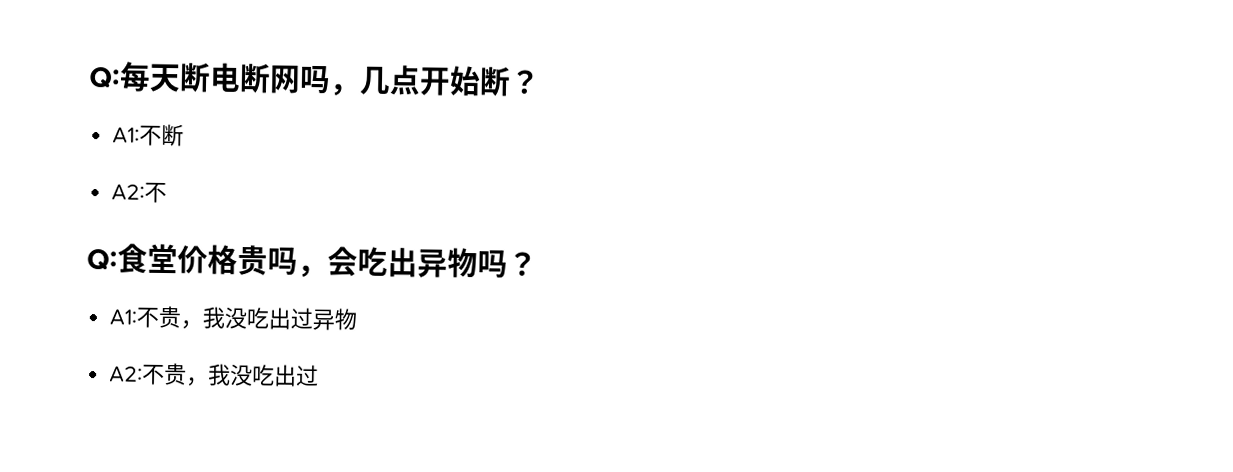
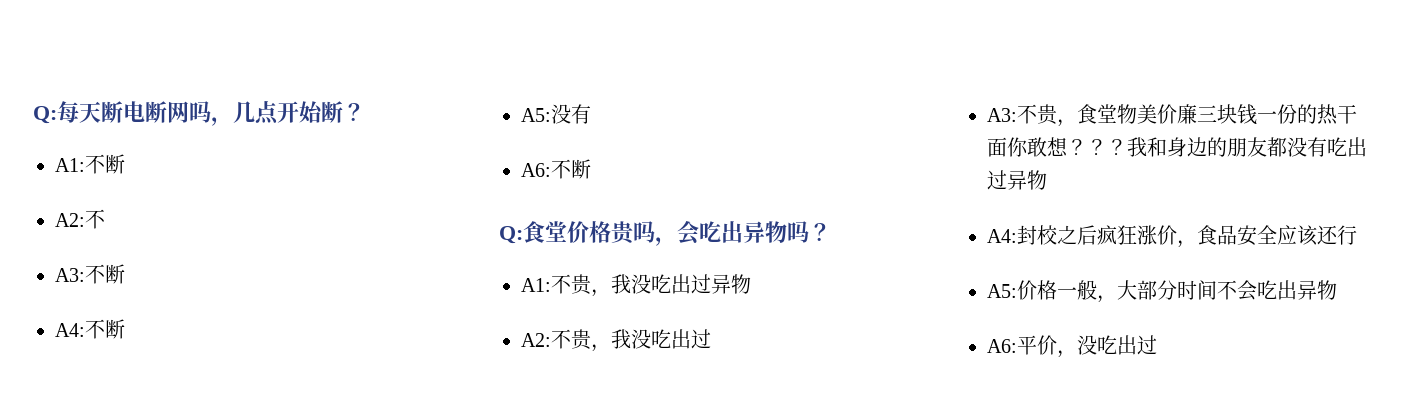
+ A3:不断
+ A4:不断
+ A5:没有
+ A6:不断
+ A3:不贵，食堂物美价廉三块钱一份的热干面你敢想？？？我和身边的朋友都没有吃出过异物
+ A4:封校之后疯狂涨价，食品安全应该还行
+ A5:价格一般，大部分时间不会吃出异物
+ A6:平价，没吃出过

